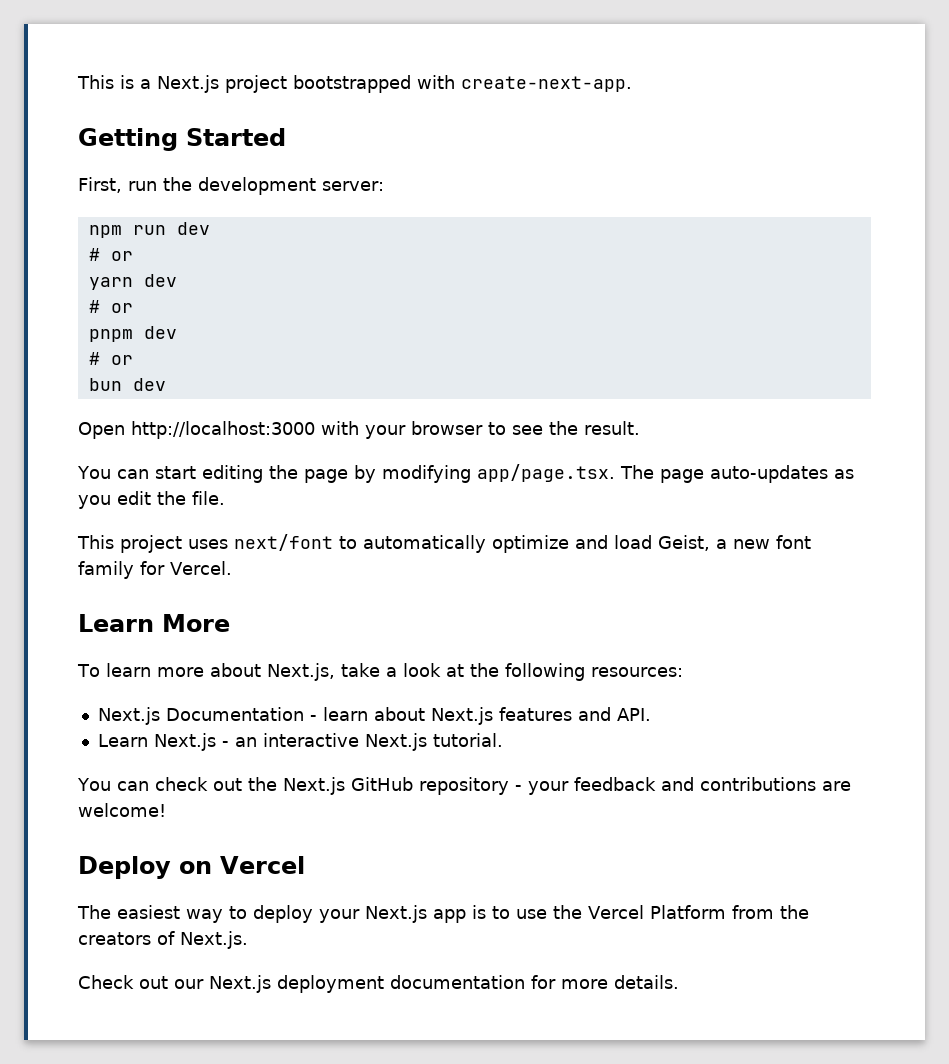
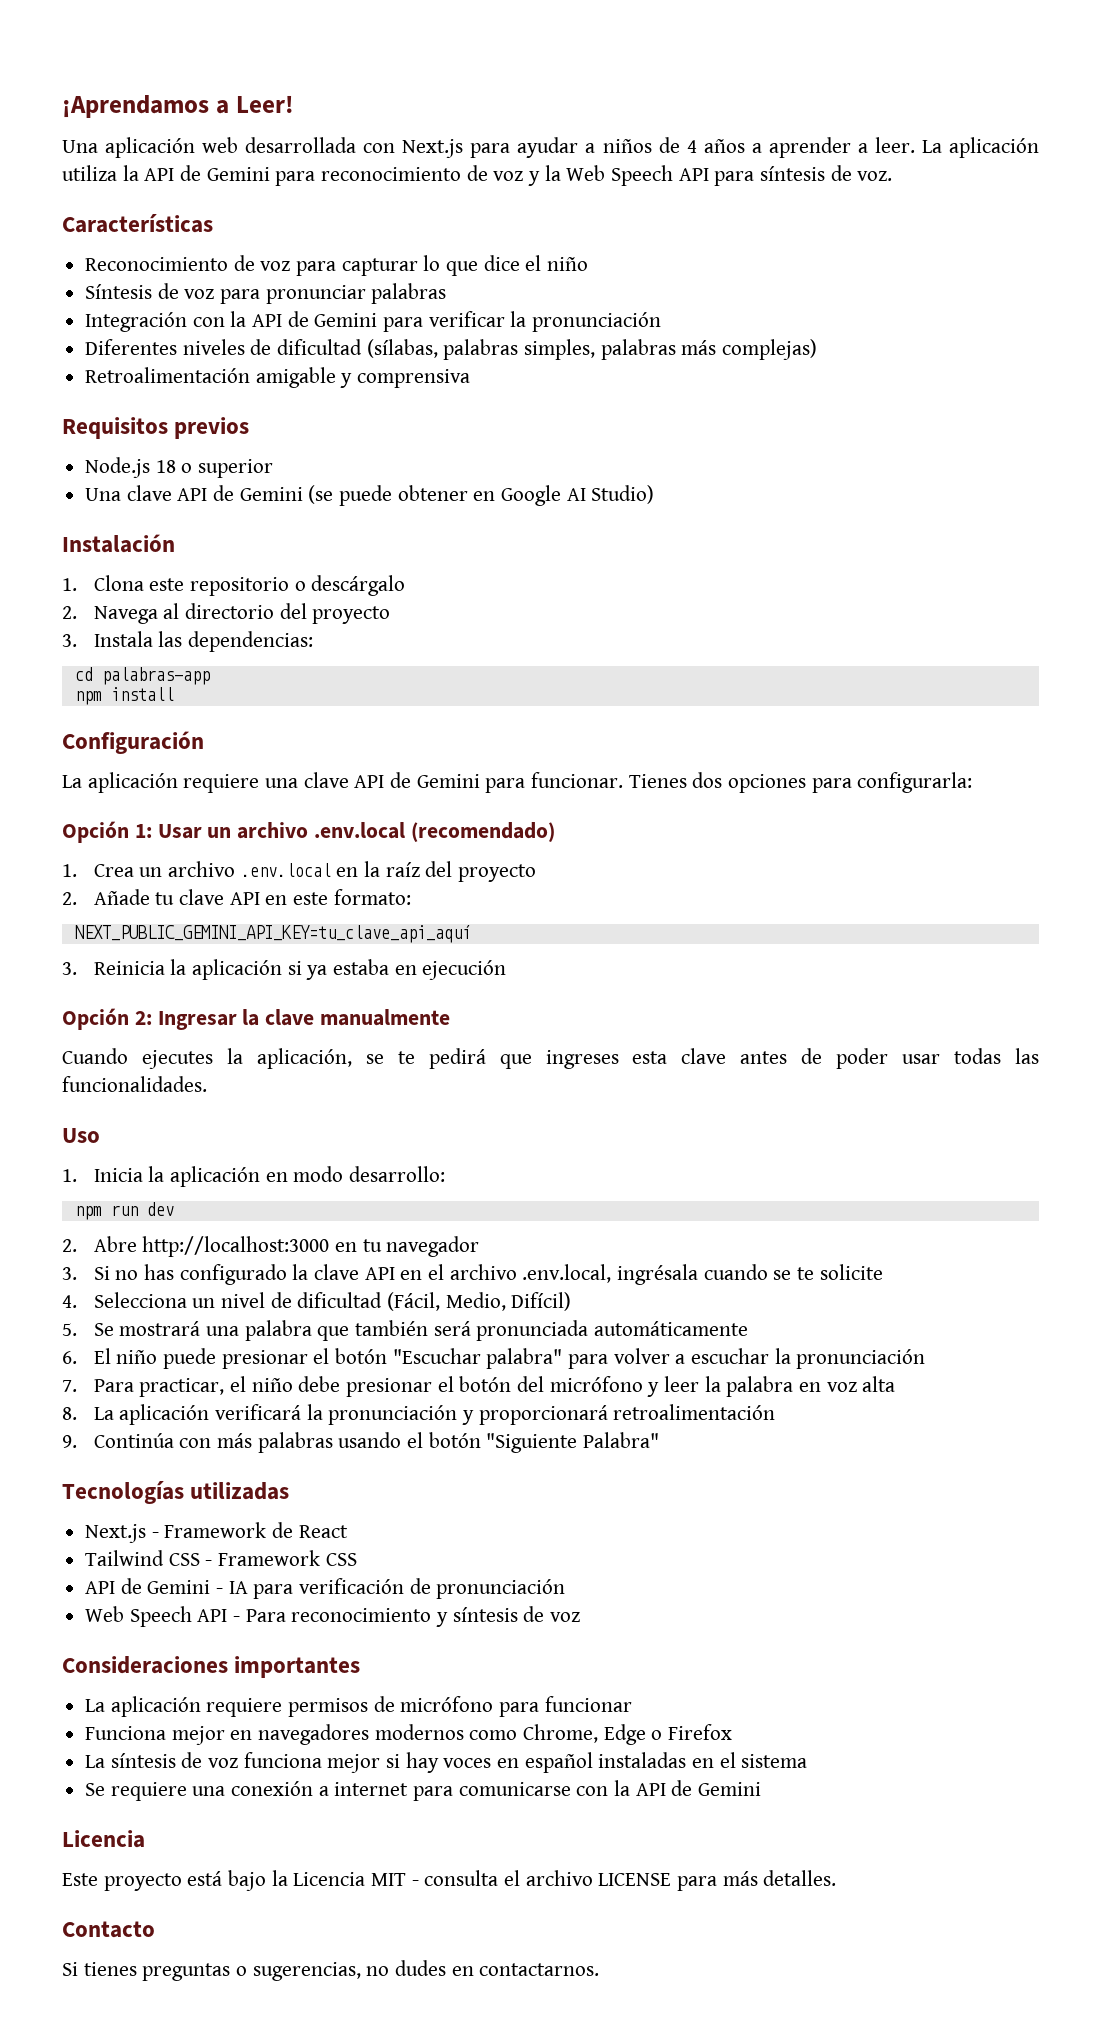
- This is a Next.js project bootstrapped with create-next-app.
- Getting Started
- First, run the development server:
+ ¡Aprendamos a Leer!
+ Una aplicación web desarrollada con Next.js para ayudar a niños de 4 años a aprender a leer. La aplicación utiliza la API de Gemini para reconocimiento de voz y la Web Speech API para síntesis de voz.
+ Características
+ Reconocimiento de voz para capturar lo que dice el niño
+ Síntesis de voz para pronunciar palabras
+ Integración con la API de Gemini para verificar la pronunciación
+ Diferentes niveles de dificultad (sílabas, palabras simples, palabras más complejas)
+ Retroalimentación amigable y comprensiva
+ Requisitos previos
+ Node.js 18 o superior
+ Una clave API de Gemini (se puede obtener en Google AI Studio)
+ Instalación
+ 1. Clona este repositorio o descárgalo
+ 2. Navega al directorio del proyecto
+ 3. Instala las dependencias:
+ cd palabras-app
+ npm install
+ Configuración
+ La aplicación requiere una clave API de Gemini para funcionar. Tienes dos opciones para configurarla:
+ Opción 1: Usar un archivo .env.local (recomendado)
+ 1. Crea un archivo .env.local en la raíz del proyecto
+ 2. Añade tu clave API en este formato:
+ NEXT_PUBLIC_GEMINI_API_KEY=tu_clave_api_aquí
+ 3. Reinicia la aplicación si ya estaba en ejecución
+ Opción 2: Ingresar la clave manualmente
+ Cuando ejecutes la aplicación, se te pedirá que ingreses esta clave antes de poder usar todas las funcionalidades.
+ Uso
+ 1. Inicia la aplicación en modo desarrollo:
  npm run dev
- # or
- yarn dev
- # or
- pnpm dev
- # or
- bun dev
- Open http://localhost:3000 with your browser to see the result.
- You can start editing the page by modifying app/page.tsx. The page auto-updates as you edit the file.
- This project uses next/font to automatically optimize and load Geist, a new font family for Vercel.
- Learn More
- To learn more about Next.js, take a look at the following resources:
- Next.js Documentation - learn about Next.js features and API.
- Learn Next.js - an interactive Next.js tutorial.
- You can check out the Next.js GitHub repository - your feedback and contributions are welcome!
- Deploy on Vercel
- The easiest way to deploy your Next.js app is to use the Vercel Platform from the creators of Next.js.
- Check out our Next.js deployment documentation for more details.
+ 2. Abre http://localhost:3000 en tu navegador
+ 3. Si no has configurado la clave API en el archivo .env.local, ingrésala cuando se te solicite
+ 4. Selecciona un nivel de dificultad (Fácil, Medio, Difícil)
+ 5. Se mostrará una palabra que también será pronunciada automáticamente
+ 6. El niño puede presionar el botón "Escuchar palabra" para volver a escuchar la pronunciación
+ 7. Para practicar, el niño debe presionar el botón del micrófono y leer la palabra en voz alta
+ 8. La aplicación verificará la pronunciación y proporcionará retroalimentación
+ 9. Continúa con más palabras usando el botón "Siguiente Palabra"
+ Tecnologías utilizadas
+ Next.js - Framework de React
+ Tailwind CSS - Framework CSS
+ API de Gemini - IA para verificación de pronunciación
+ Web Speech API - Para reconocimiento y síntesis de voz
+ Consideraciones importantes
+ La aplicación requiere permisos de micrófono para funcionar
+ Funciona mejor en navegadores modernos como Chrome, Edge o Firefox
+ La síntesis de voz funciona mejor si hay voces en español instaladas en el sistema
+ Se requiere una conexión a internet para comunicarse con la API de Gemini
+ Licencia
+ Este proyecto está bajo la Licencia MIT - consulta el archivo LICENSE para más detalles.
+ Contacto
+ Si tienes preguntas o sugerencias, no dudes en contactarnos.

